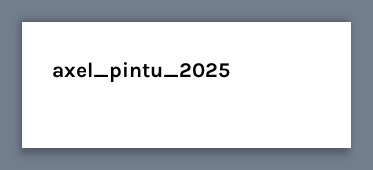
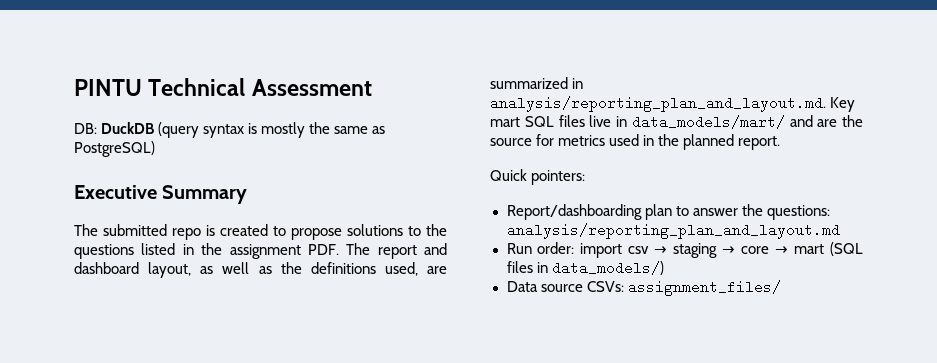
- axel_pintu_2025
+ PINTU Technical Assessment
+ DB: DuckDB (query syntax is mostly the same as PostgreSQL)
+ Executive Summary
+ The submitted repo is created to propose solutions to the questions listed in the assignment PDF. The report and dashboard layout, as well as the definitions used, are summarized in analysis/reporting_plan_and_layout.md. Key mart SQL files live in data_models/mart/ and are the source for metrics used in the planned report.
+ Quick pointers:
+ Report/dashboarding plan to answer the questions: analysis/reporting_plan_and_layout.md
+ Run order: import csv → staging → core → mart (SQL files in data_models/)
+ Data source CSVs: assignment_files/

